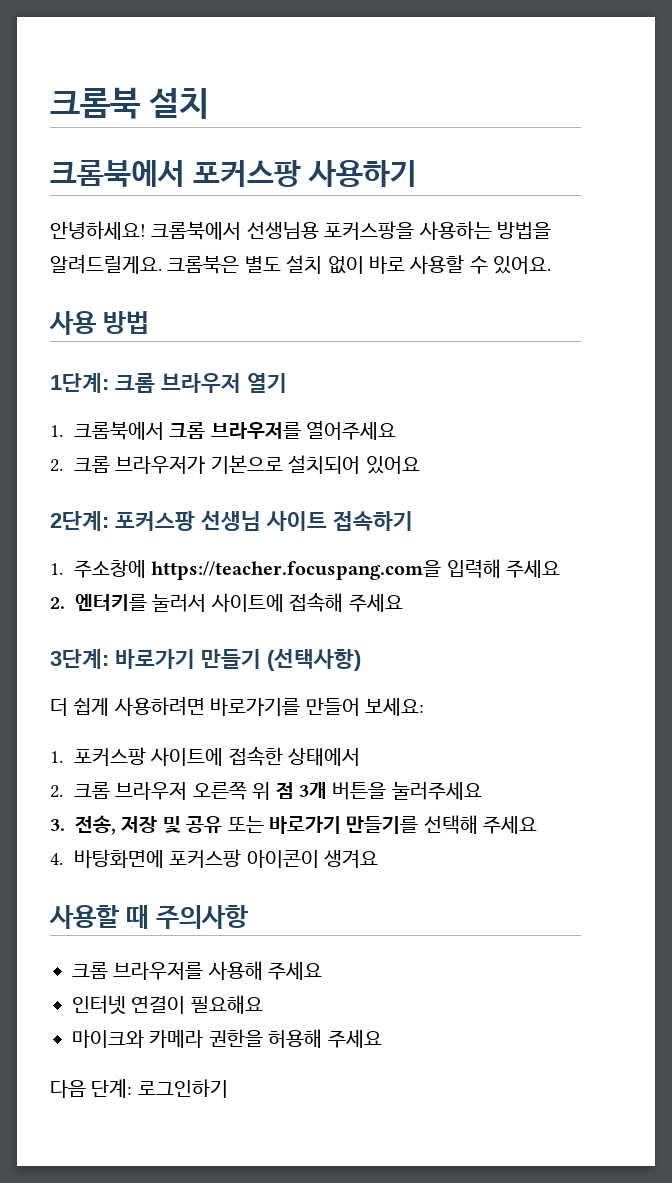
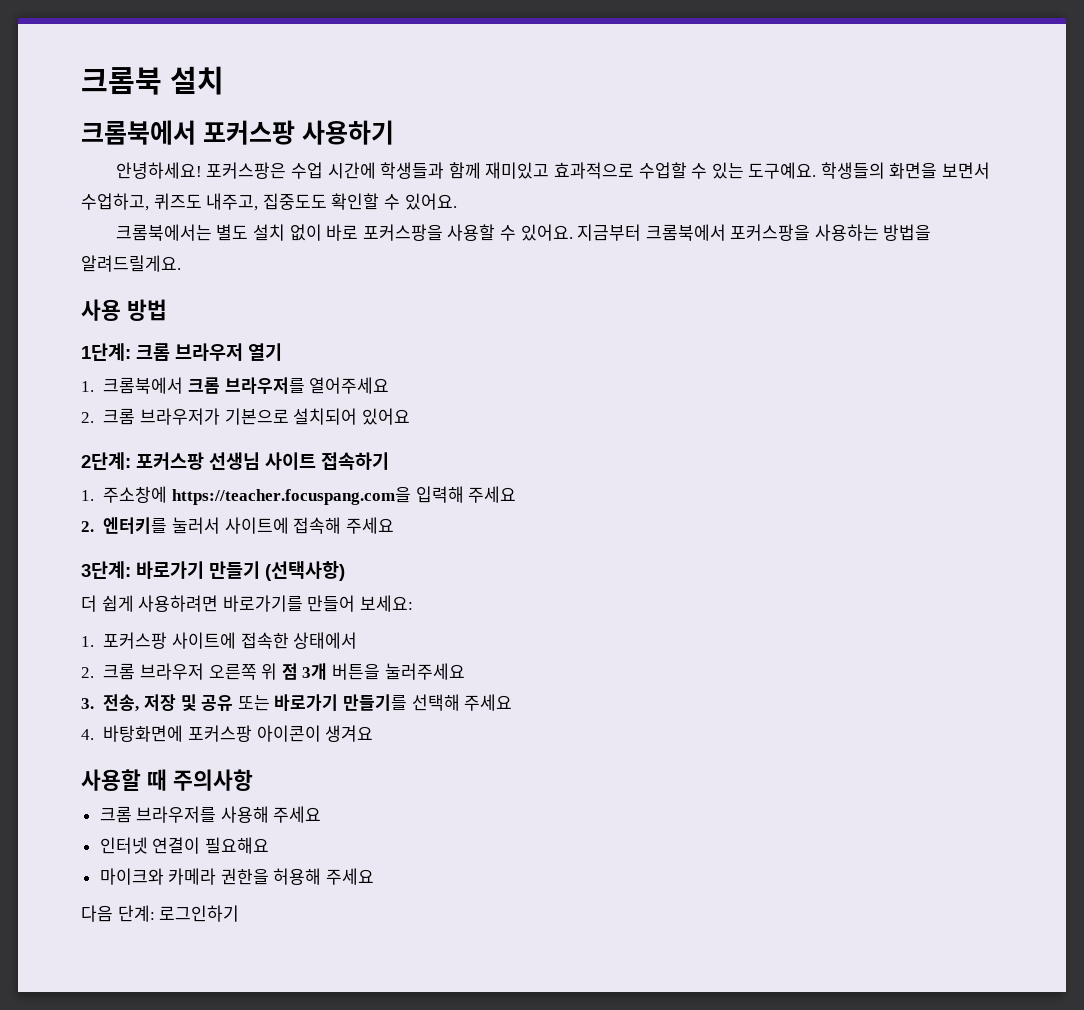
- 크롬북에서 선생님용 포커스팡을 사용하는 방법을 알려드릴게요. 크롬북은 별도 설치 없이 바로 사용할 수 있어요.
+ 포커스팡은 수업 시간에 학생들과 함께 재미있고 효과적으로 수업할 수 있는 도구예요. 학생들의 화면을 보면서 수업하고, 퀴즈도 내주고, 집중도도 확인할 수 있어요.
+ 크롬북에서는 별도 설치 없이 바로 포커스팡을 사용할 수 있어요. 지금부터 크롬북에서 포커스팡을 사용하는 방법을 알려드릴게요.

